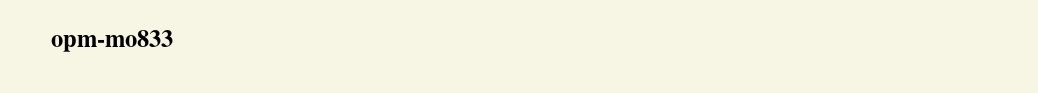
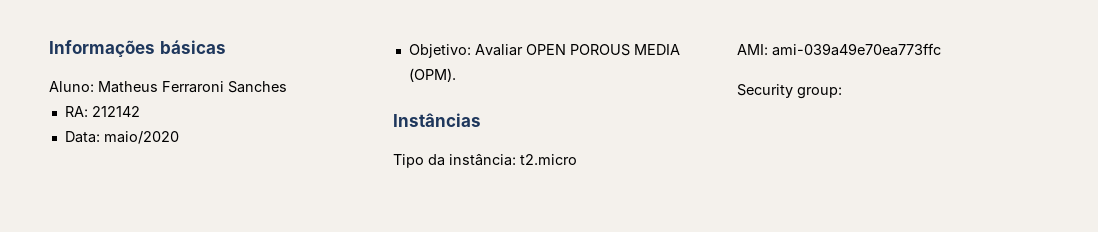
- opm-mo833
+ Informações básicas
+ Aluno: Matheus Ferraroni Sanches
+ RA: 212142
+ Data: maio/2020
+ Objetivo: Avaliar OPEN POROUS MEDIA (OPM).
+ Instâncias
+ Tipo da instância: t2.micro
+ AMI: ami-039a49e70ea773ffc
+ Security group:

